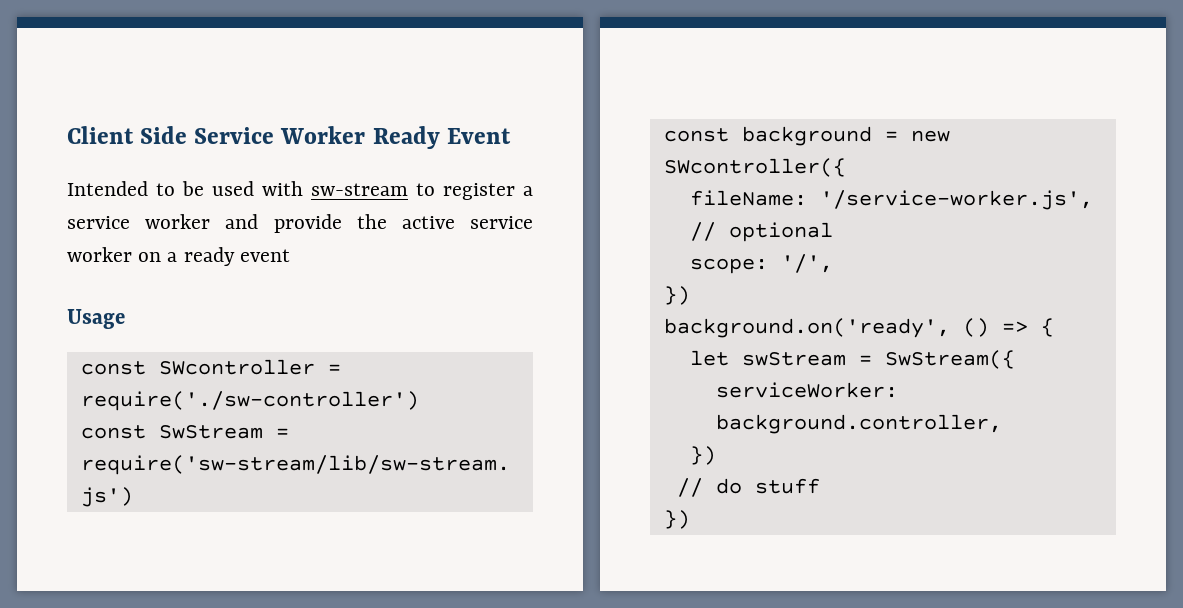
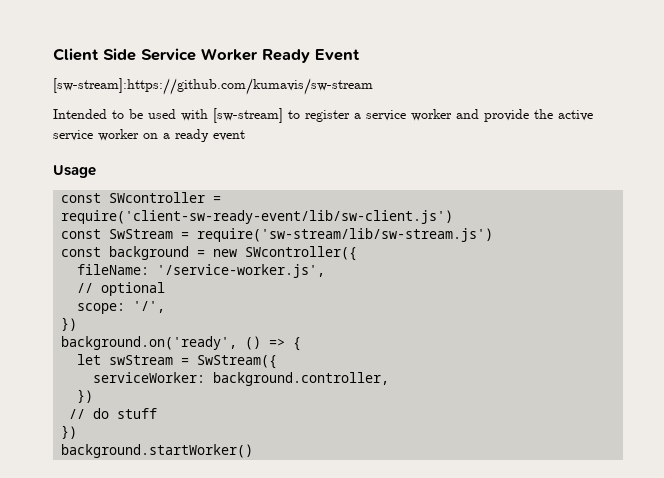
+ [sw-stream]:https://github.com/kumavis/sw-stream
- Intended to be used with sw-stream to register a service worker and provide the active service worker on a ready event
+ Intended to be used with [sw-stream] to register a service worker and provide the active service worker on a ready event
- const SWcontroller = require('./sw-controller')
+ const SWcontroller = require('client-sw-ready-event/lib/sw-client.js')
+ background.startWorker()

